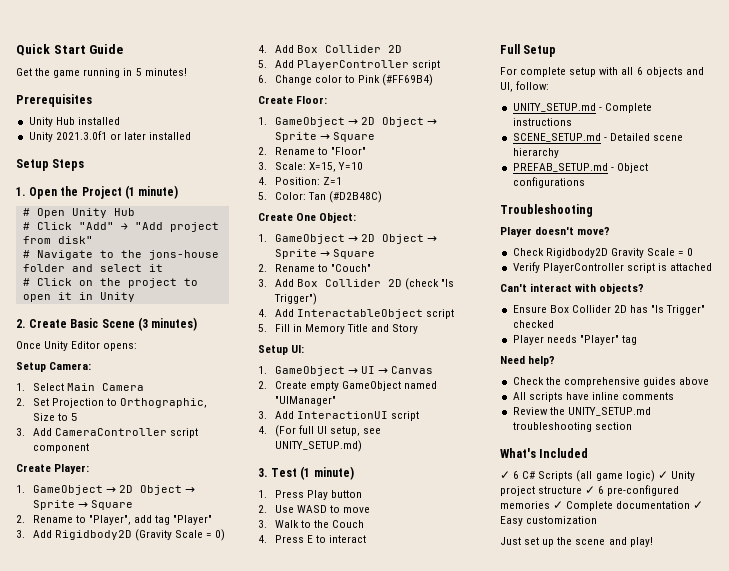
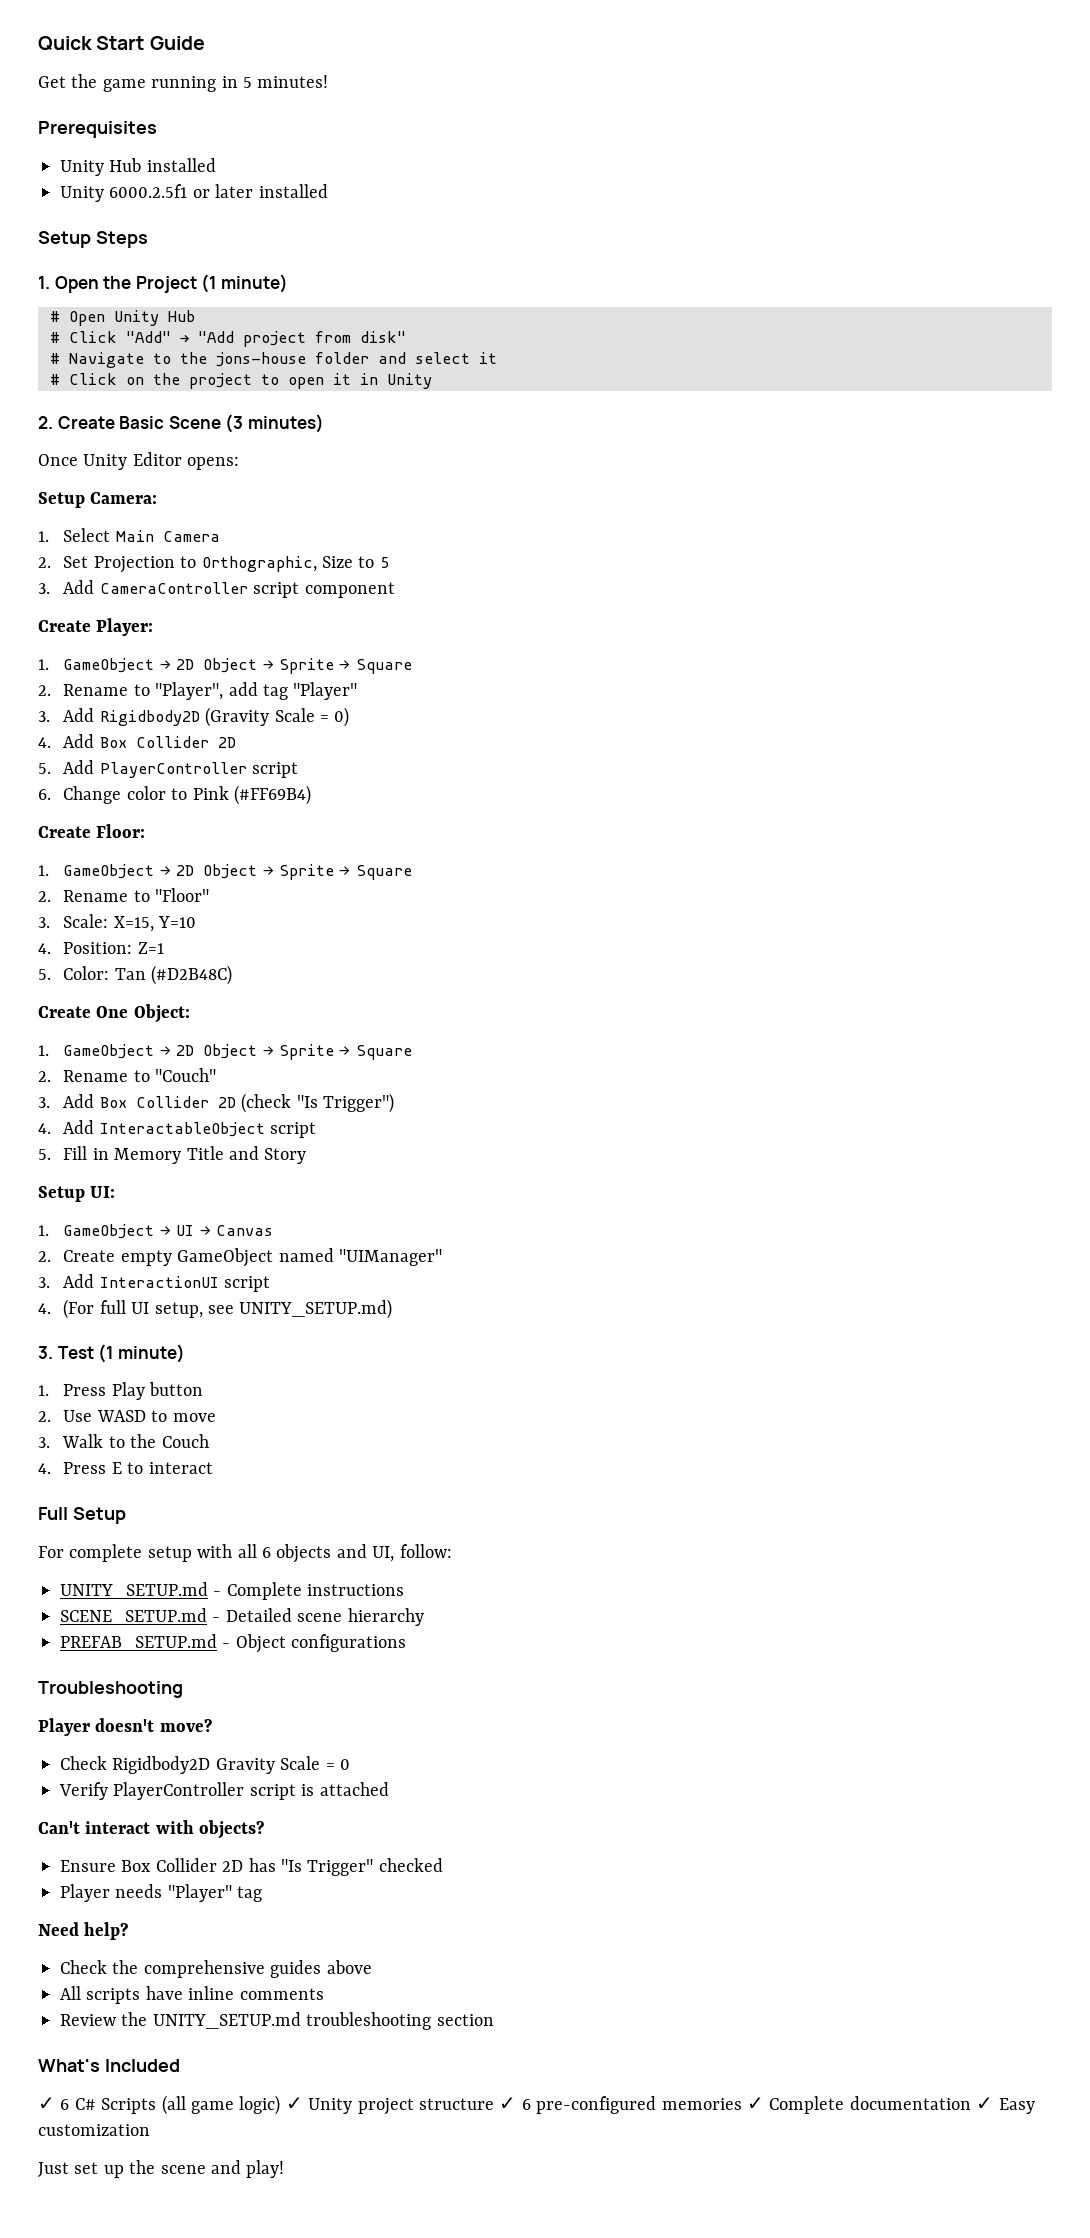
- Unity 2021.3.0f1 or later installed
+ Unity 6000.2.5f1 or later installed

